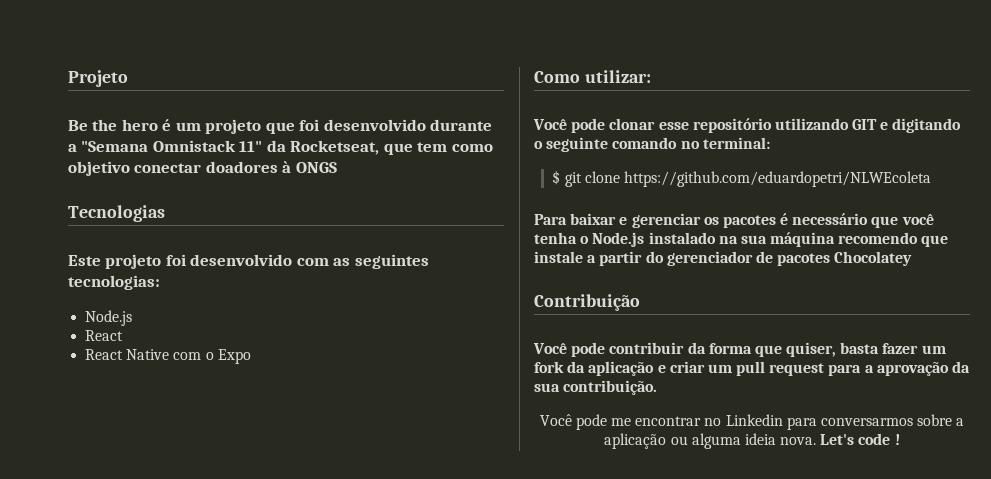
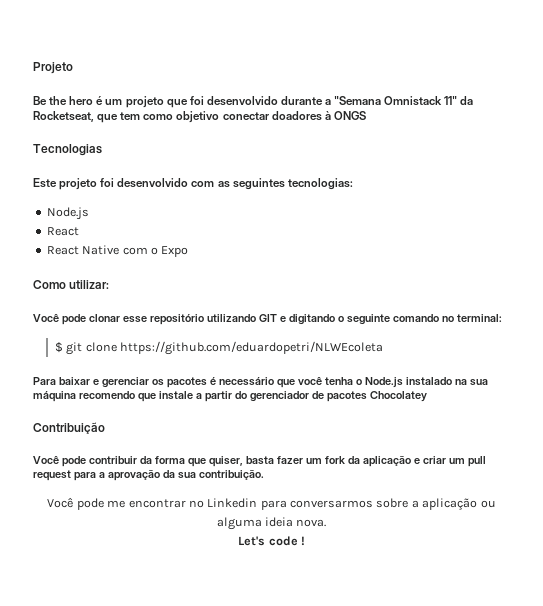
- Você pode me encontrar no Linkedin para conversarmos sobre a aplicação ou alguma ideia nova. Let's code !
+ Você pode me encontrar no Linkedin para conversarmos sobre a aplicação ou alguma ideia nova.
+ Let's code !

